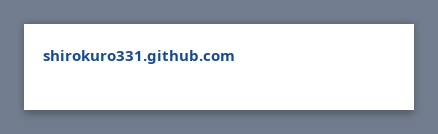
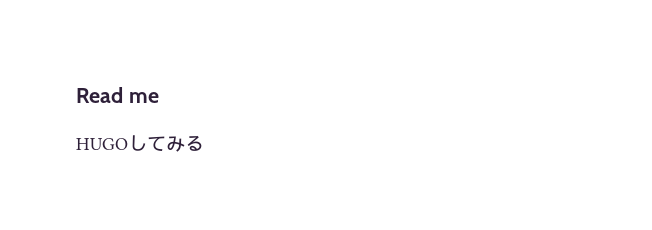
- shirokuro331.github.com
+ Read me
+ HUGOしてみる

